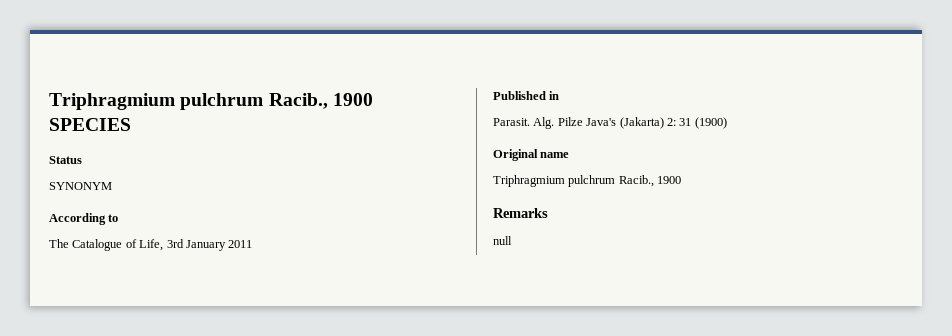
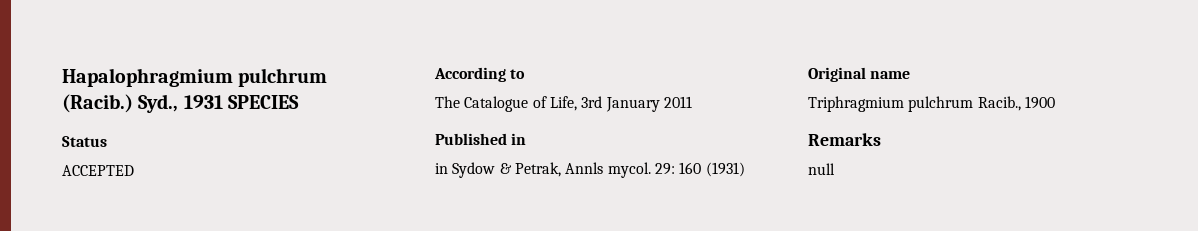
- Triphragmium pulchrum Racib., 1900 SPECIES
+ Hapalophragmium pulchrum (Racib.) Syd., 1931 SPECIES
- SYNONYM
+ ACCEPTED
- Parasit. Alg. Pilze Java's (Jakarta) 2: 31 (1900)
+ in Sydow & Petrak, Annls mycol. 29: 160 (1931)

